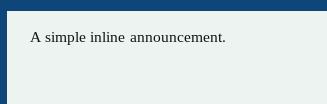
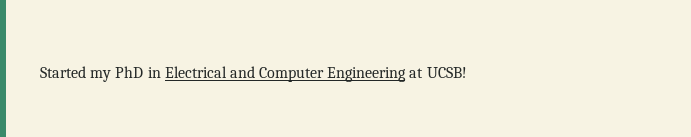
- A simple inline announcement.
+ Started my PhD in Electrical and Computer Engineering at UCSB!

